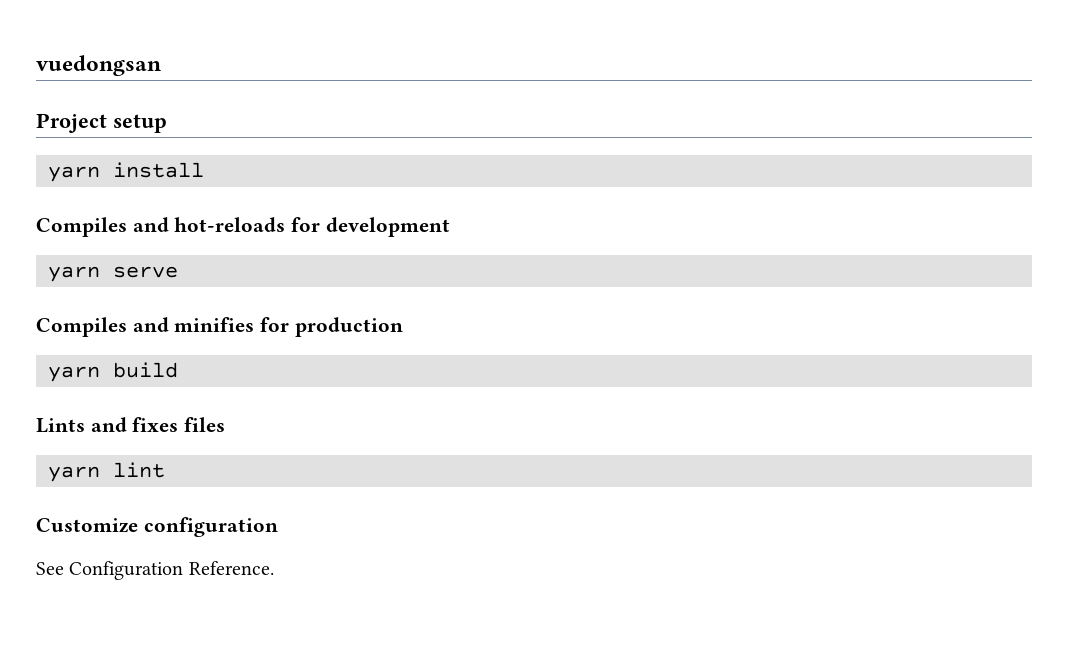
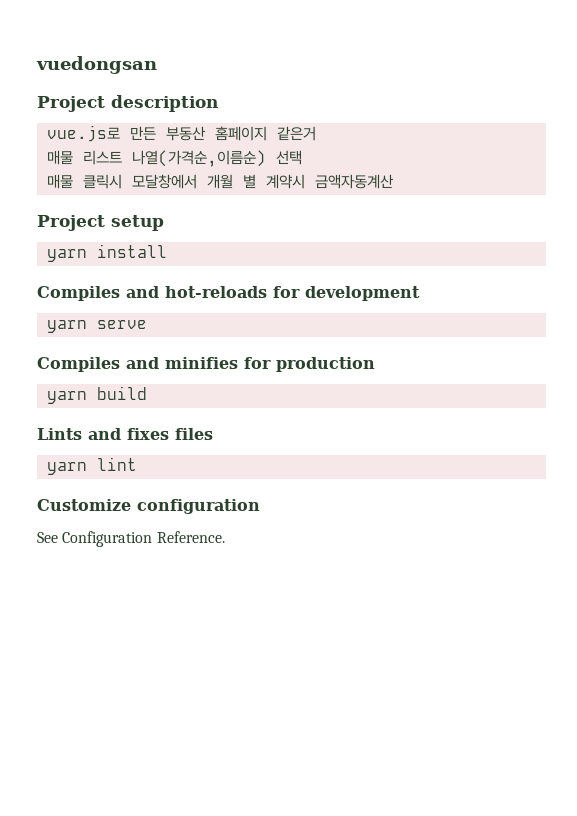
+ Project description
+ vue.js로 만든 부동산 홈페이지 같은거
+ 매물 리스트 나열(가격순,이름순) 선택
+ 매물 클릭시 모달창에서 개월 별 계약시 금액자동계산

